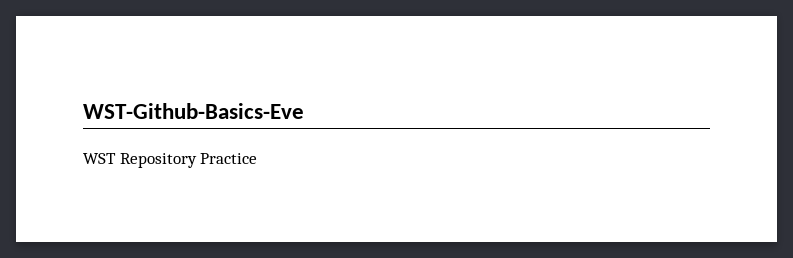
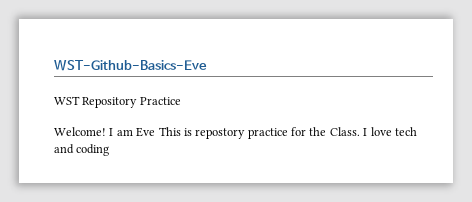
+ Welcome! I am Eve This is repostory practice for the Class. I love tech and coding

